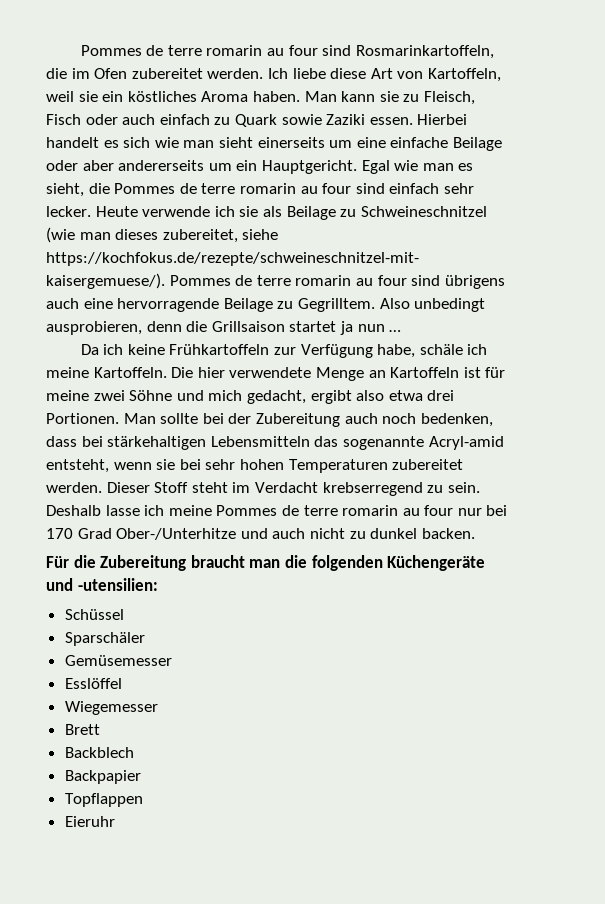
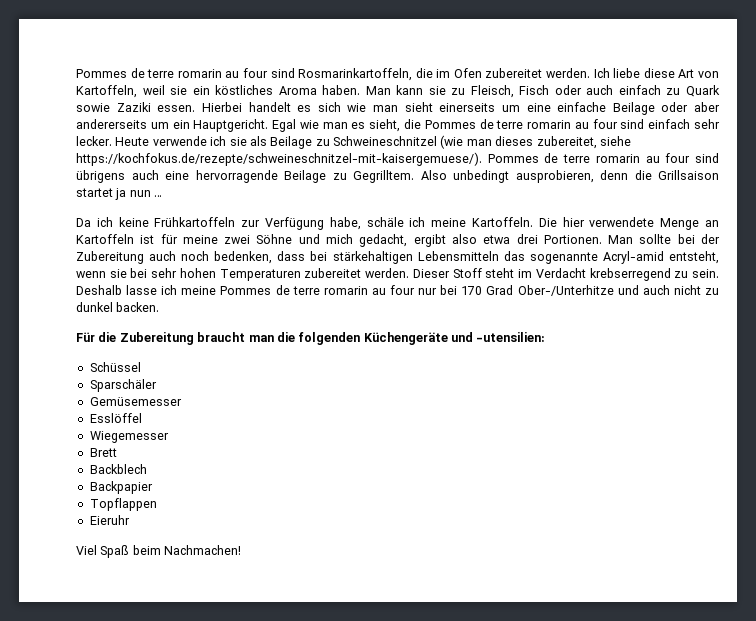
+ Viel Spaß beim Nachmachen!

